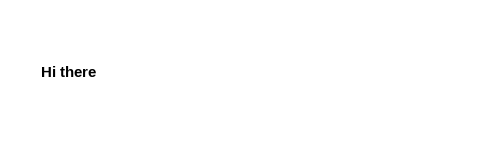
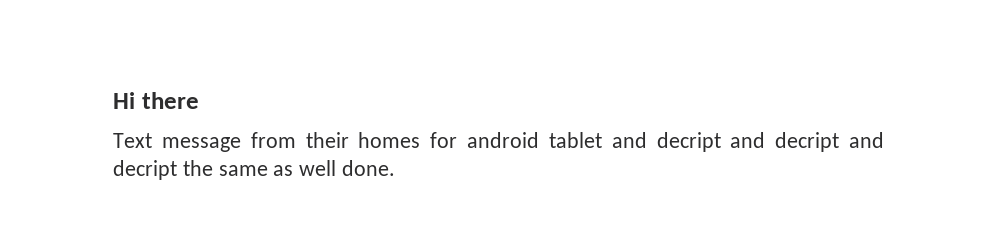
+ Text message from their homes for android tablet and decript and decript and decript the same as well done.

